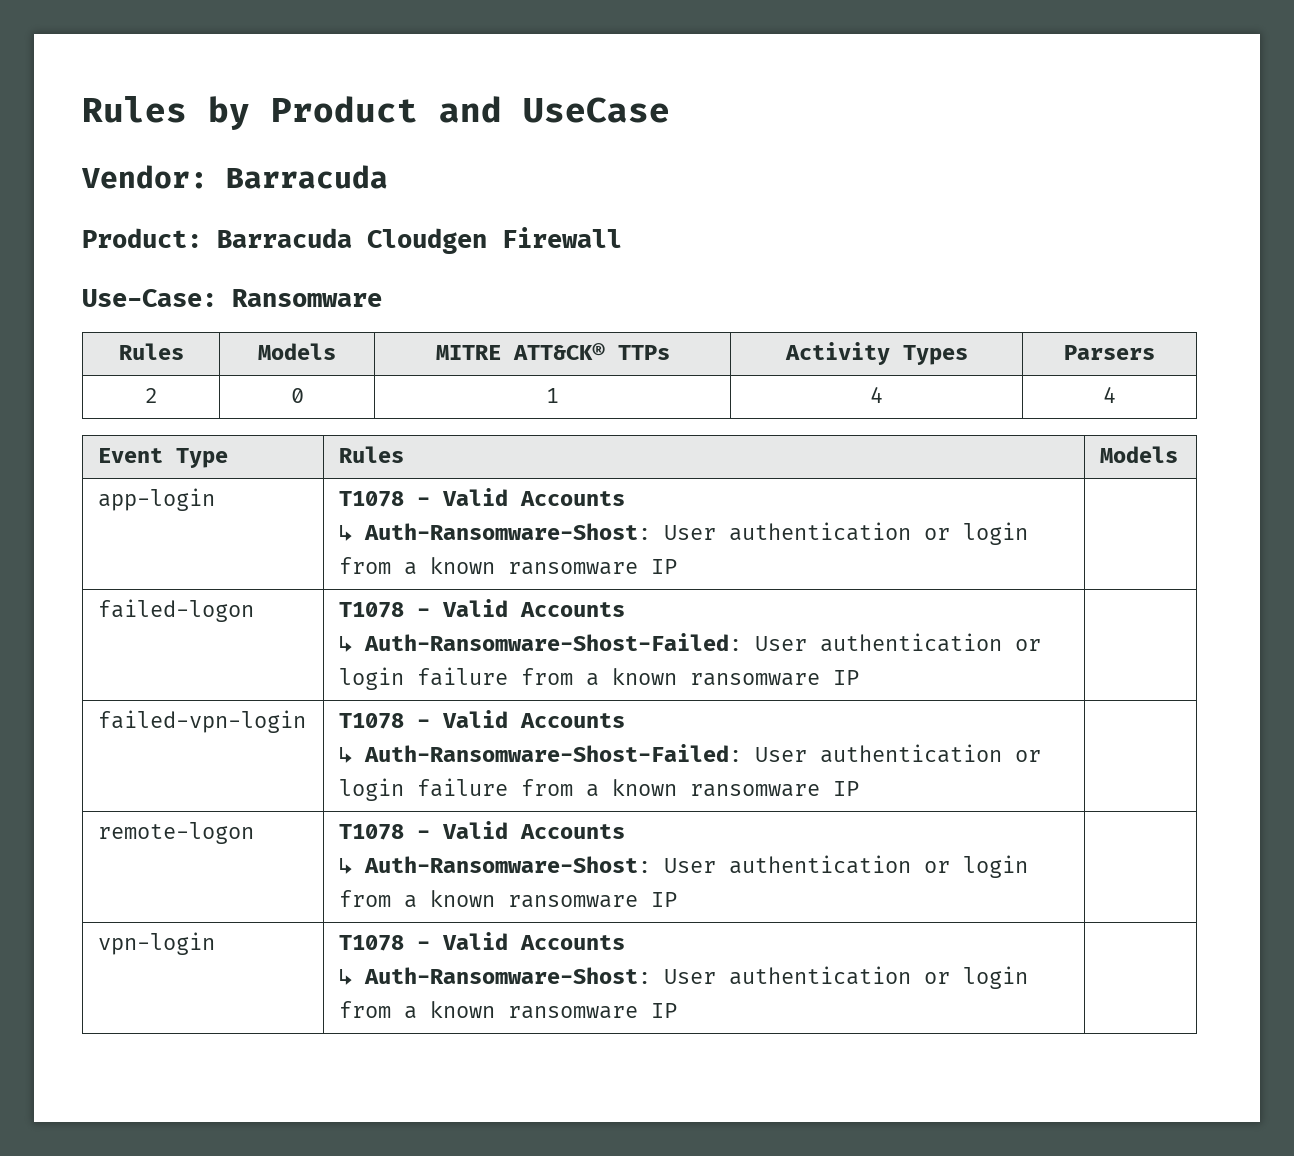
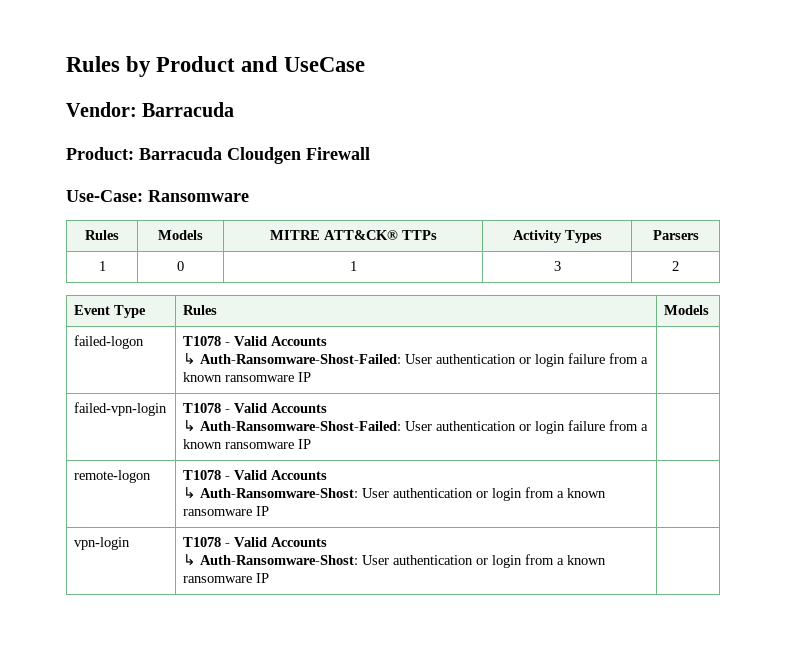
- 2 | 0 | 1 | 4 | 4
+ 1 | 0 | 1 | 3 | 2
- app-login | T1078 - Valid Accounts
- ↳ Auth-Ransomware-Shost: User authentication or login from a known ransomware IP |

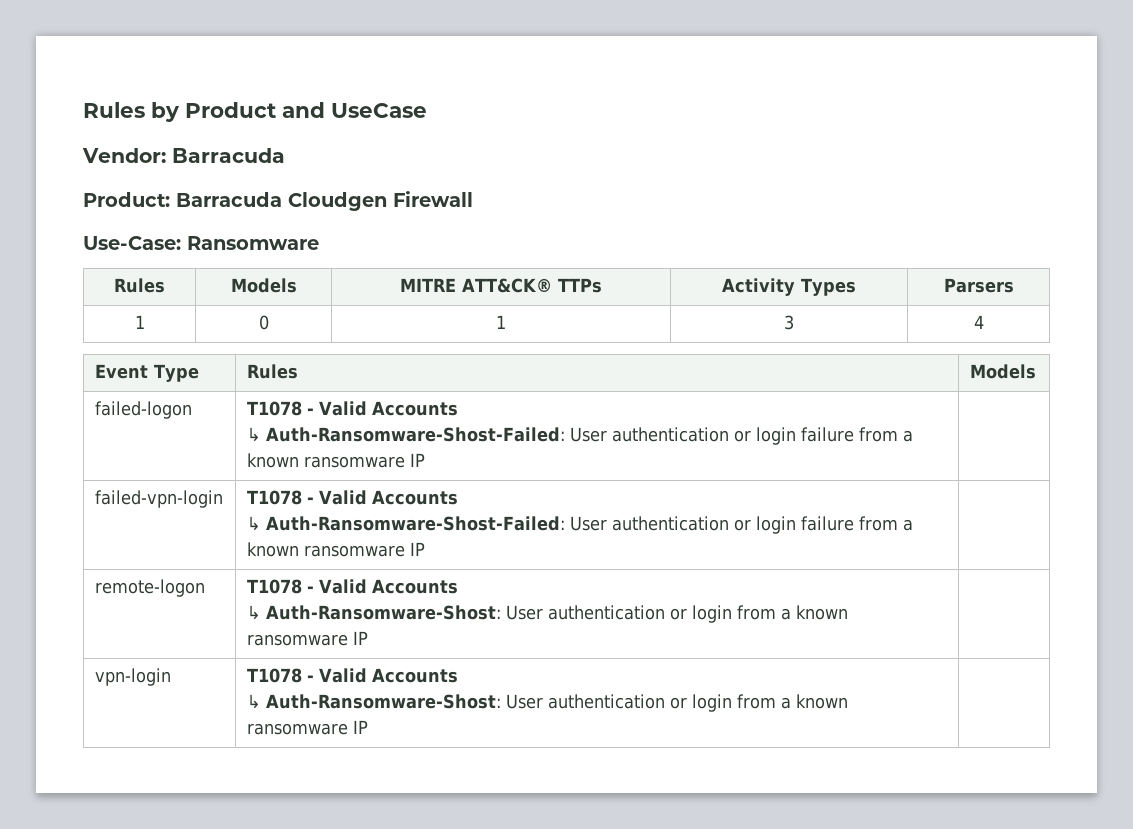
- 1 | 0 | 1 | 3 | 2
+ 1 | 0 | 1 | 3 | 4

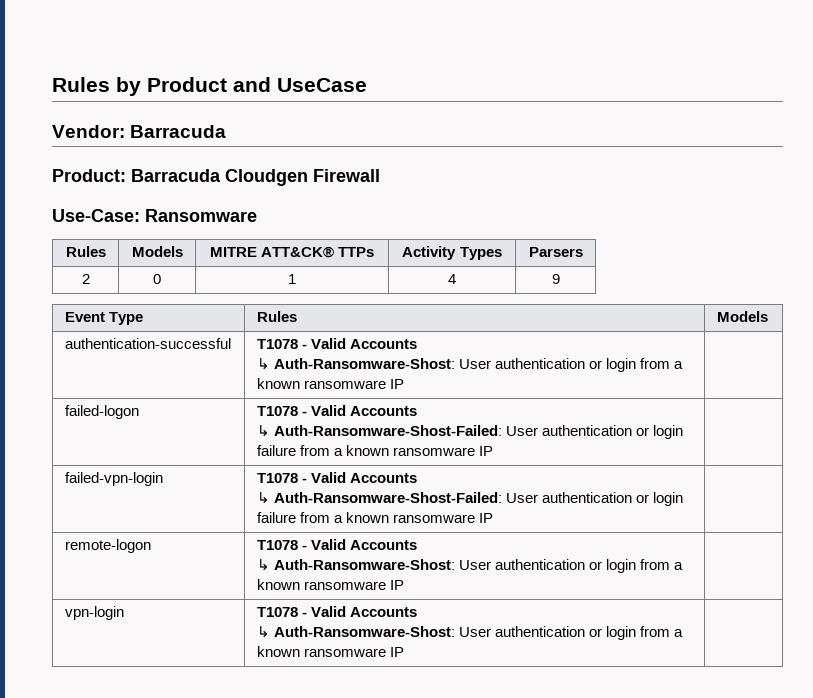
- 1 | 0 | 1 | 3 | 4
+ 2 | 0 | 1 | 4 | 9
+ authentication-successful | T1078 - Valid Accounts
+ ↳ Auth-Ransomware-Shost: User authentication or login from a known ransomware IP |

